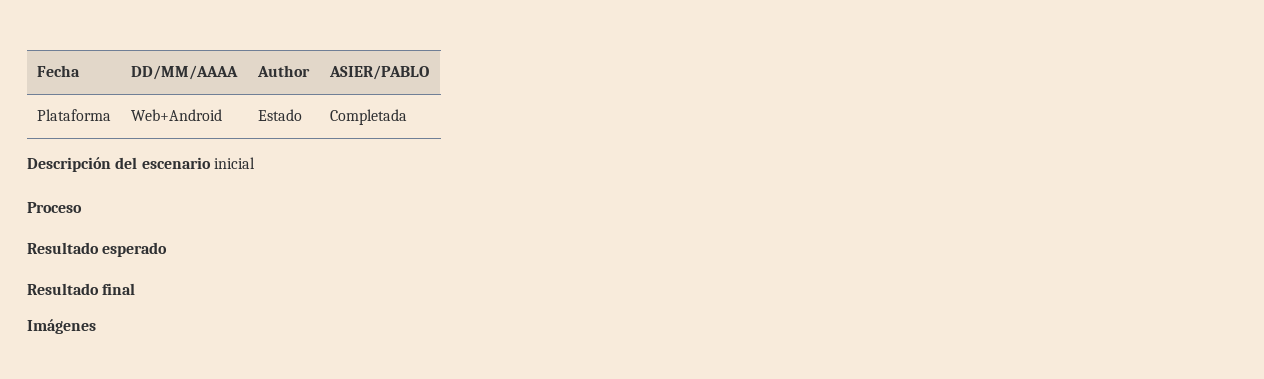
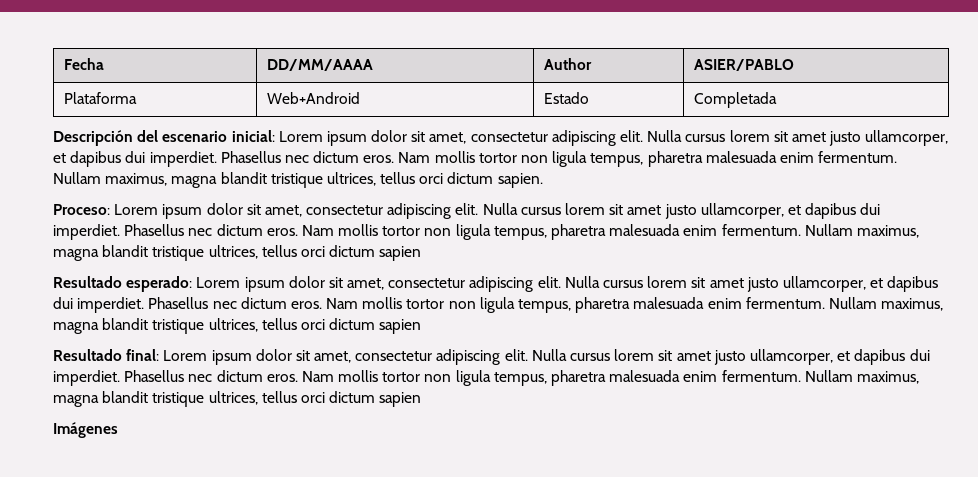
- Descripción del escenario inicial
- Proceso
- Resultado esperado
- Resultado final
+ Descripción del escenario inicial: Lorem ipsum dolor sit amet, consectetur adipiscing elit. Nulla cursus lorem sit amet justo ullamcorper, et dapibus dui imperdiet. Phasellus nec dictum eros. Nam mollis tortor non ligula tempus, pharetra malesuada enim fermentum. Nullam maximus, magna blandit tristique ultrices, tellus orci dictum sapien.
+ Proceso: Lorem ipsum dolor sit amet, consectetur adipiscing elit. Nulla cursus lorem sit amet justo ullamcorper, et dapibus dui imperdiet. Phasellus nec dictum eros. Nam mollis tortor non ligula tempus, pharetra malesuada enim fermentum. Nullam maximus, magna blandit tristique ultrices, tellus orci dictum sapien
+ Resultado esperado: Lorem ipsum dolor sit amet, consectetur adipiscing elit. Nulla cursus lorem sit amet justo ullamcorper, et dapibus dui imperdiet. Phasellus nec dictum eros. Nam mollis tortor non ligula tempus, pharetra malesuada enim fermentum. Nullam maximus, magna blandit tristique ultrices, tellus orci dictum sapien
+ Resultado final: Lorem ipsum dolor sit amet, consectetur adipiscing elit. Nulla cursus lorem sit amet justo ullamcorper, et dapibus dui imperdiet. Phasellus nec dictum eros. Nam mollis tortor non ligula tempus, pharetra malesuada enim fermentum. Nullam maximus, magna blandit tristique ultrices, tellus orci dictum sapien

